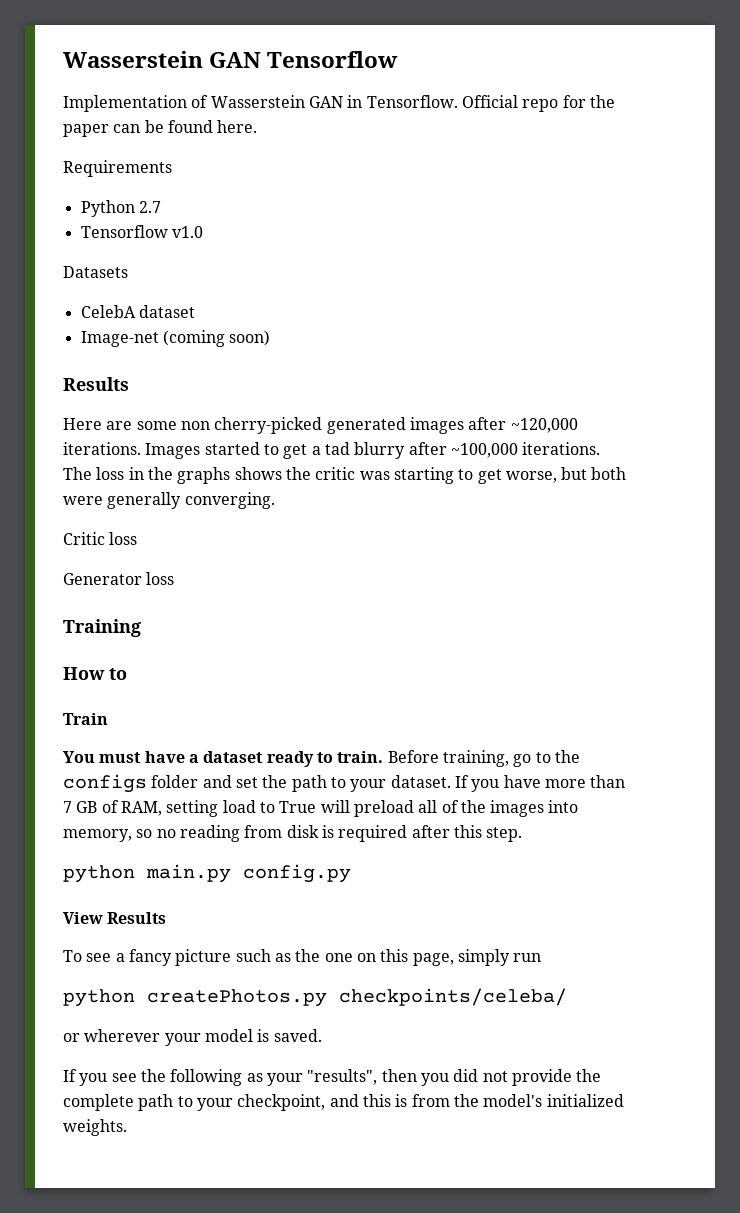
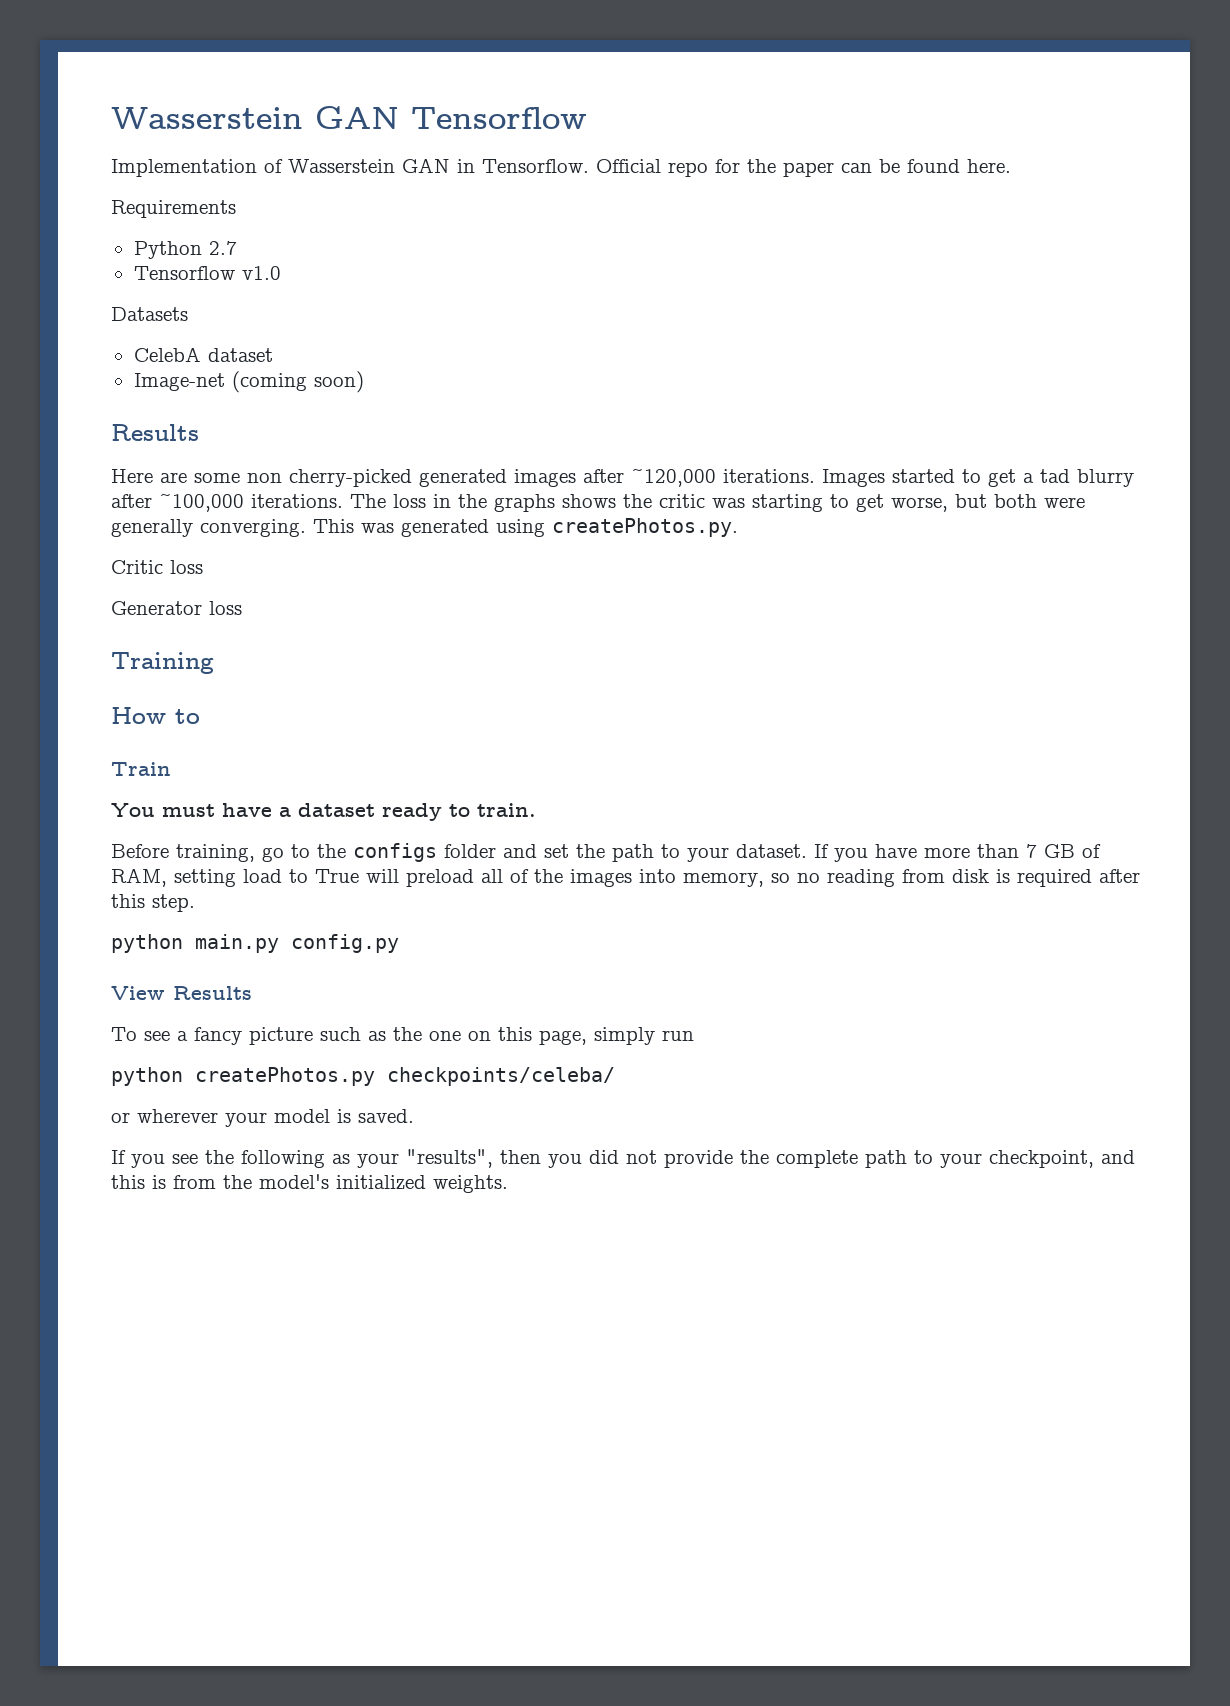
+ This was generated using createPhotos.py.
- You must have a dataset ready to train. Before training, go to the configs folder and set the path to your dataset.
+ You must have a dataset ready to train.
+ Before training, go to the configs folder and set the path to your dataset.

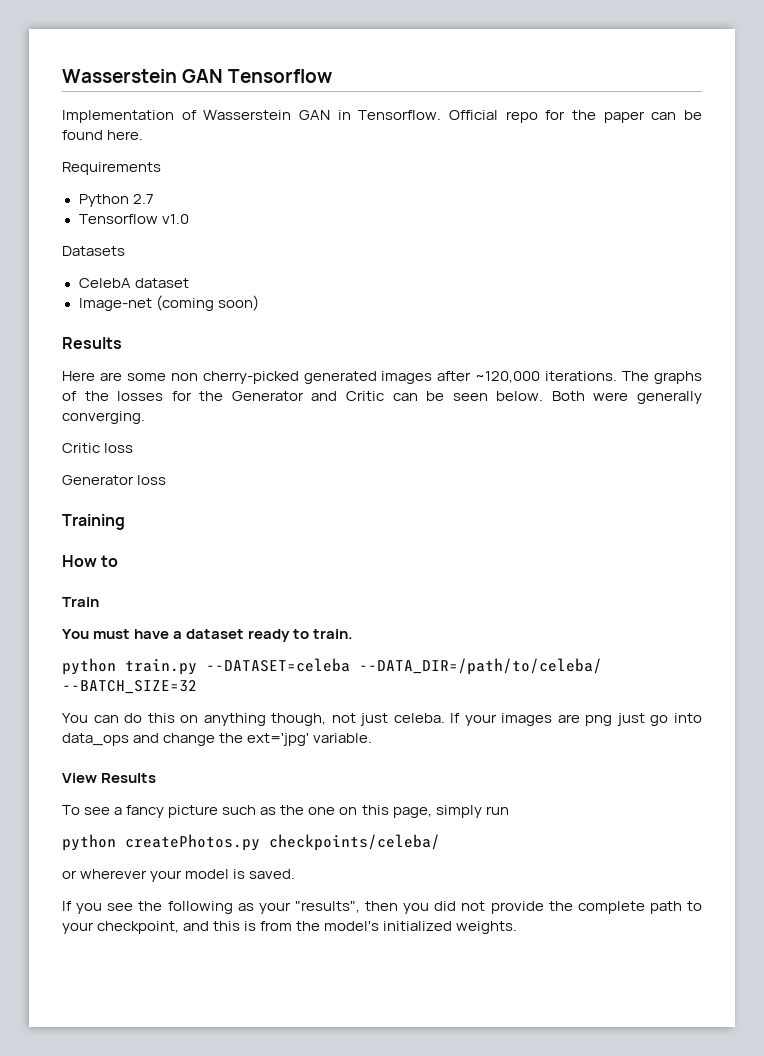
- Images started to get a tad blurry after ~100,000 iterations. The loss in the graphs shows the critic was starting to get worse, but both were generally converging. This was generated using createPhotos.py.
+ The graphs of the losses for the Generator and Critic can be seen below. Both were generally converging.
- Before training, go to the configs folder and set the path to your dataset. If you have more than 7 GB of RAM, setting load to True will preload all of the images into memory, so no reading from disk is required after this step.
- python main.py config.py
+ python train.py --DATASET=celeba --DATA_DIR=/path/to/celeba/ --BATCH_SIZE=32
+ You can do this on anything though, not just celeba. If your images are png just go into data_ops and change the ext='jpg' variable.

